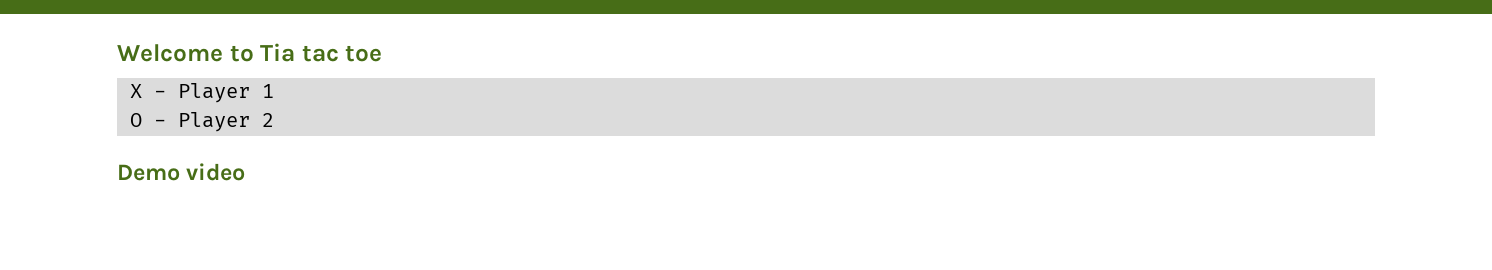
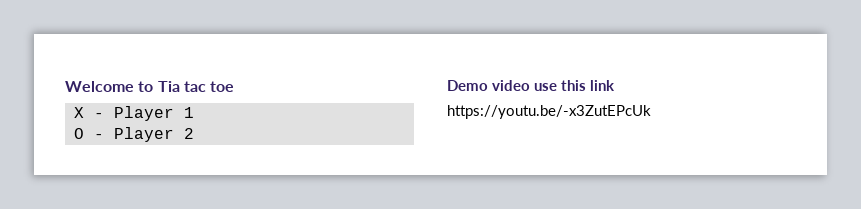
- Demo video
+ Demo video use this link
+ https://youtu.be/-x3ZutEPcUk

